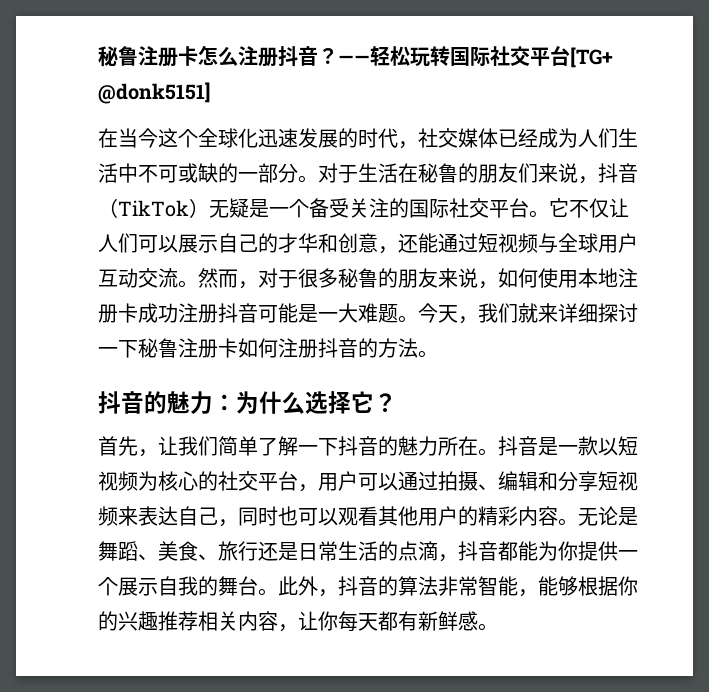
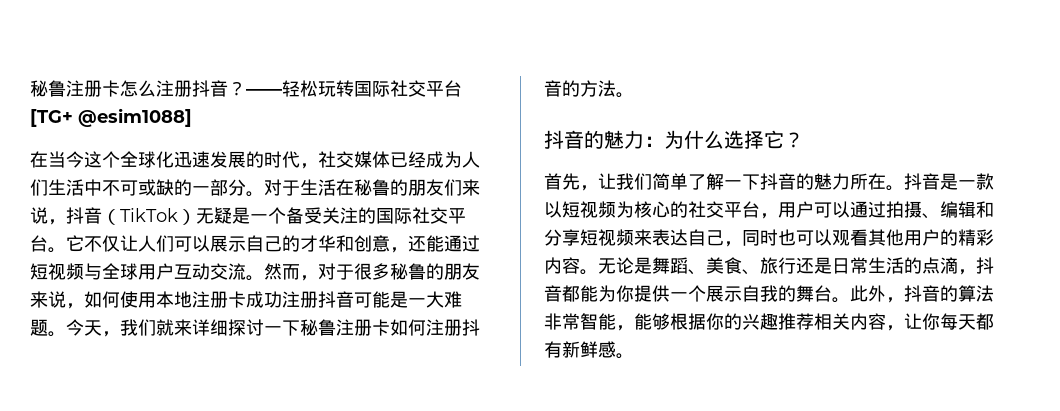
- ——轻松玩转国际社交平台[TG+ @donk5151]
+ ——轻松玩转国际社交平台[TG+ @esim1088]

